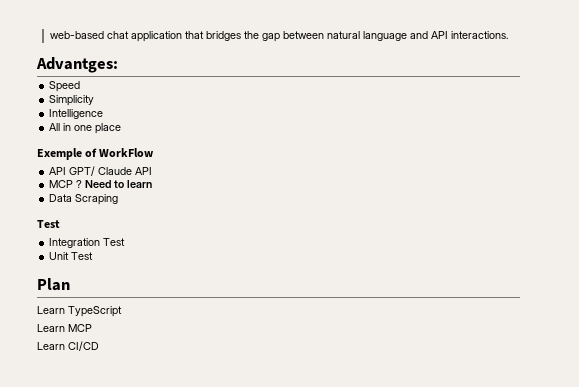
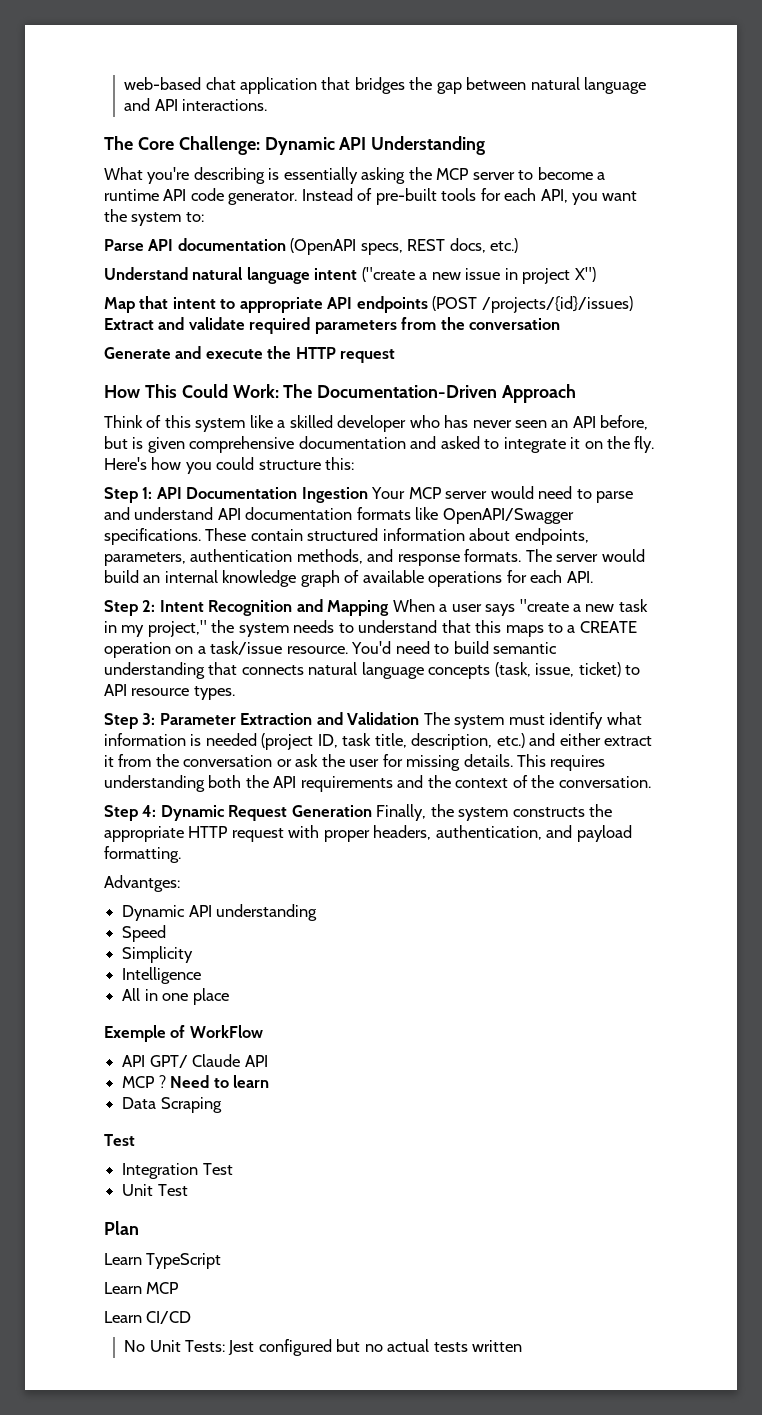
+ The Core Challenge: Dynamic API Understanding
+ What you're describing is essentially asking the MCP server to become a runtime API code generator. Instead of pre-built tools for each API, you want the system to:
+ Parse API documentation (OpenAPI specs, REST docs, etc.)
+ Understand natural language intent ("create a new issue in project X")
+ Map that intent to appropriate API endpoints (POST /projects/{id}/issues) Extract and validate required parameters from the conversation
+ Generate and execute the HTTP request
+ How This Could Work: The Documentation-Driven Approach
+ Think of this system like a skilled developer who has never seen an API before, but is given comprehensive documentation and asked to integrate it on the fly. Here's how you could structure this:
+ Step 1: API Documentation Ingestion Your MCP server would need to parse and understand API documentation formats like OpenAPI/Swagger specifications. These contain structured information about endpoints, parameters, authentication methods, and response formats. The server would build an internal knowledge graph of available operations for each API.
+ Step 2: Intent Recognition and Mapping When a user says "create a new task in my project," the system needs to understand that this maps to a CREATE operation on a task/issue resource. You'd need to build semantic understanding that connects natural language concepts (task, issue, ticket) to API resource types.
+ Step 3: Parameter Extraction and Validation The system must identify what information is needed (project ID, task title, description, etc.) and either extract it from the conversation or ask the user for missing details. This requires understanding both the API requirements and the context of the conversation.
+ Step 4: Dynamic Request Generation Finally, the system constructs the appropriate HTTP request with proper headers, authentication, and payload formatting.
  Advantges:
+ Dynamic API understanding
+ No Unit Tests: Jest configured but no actual tests written

